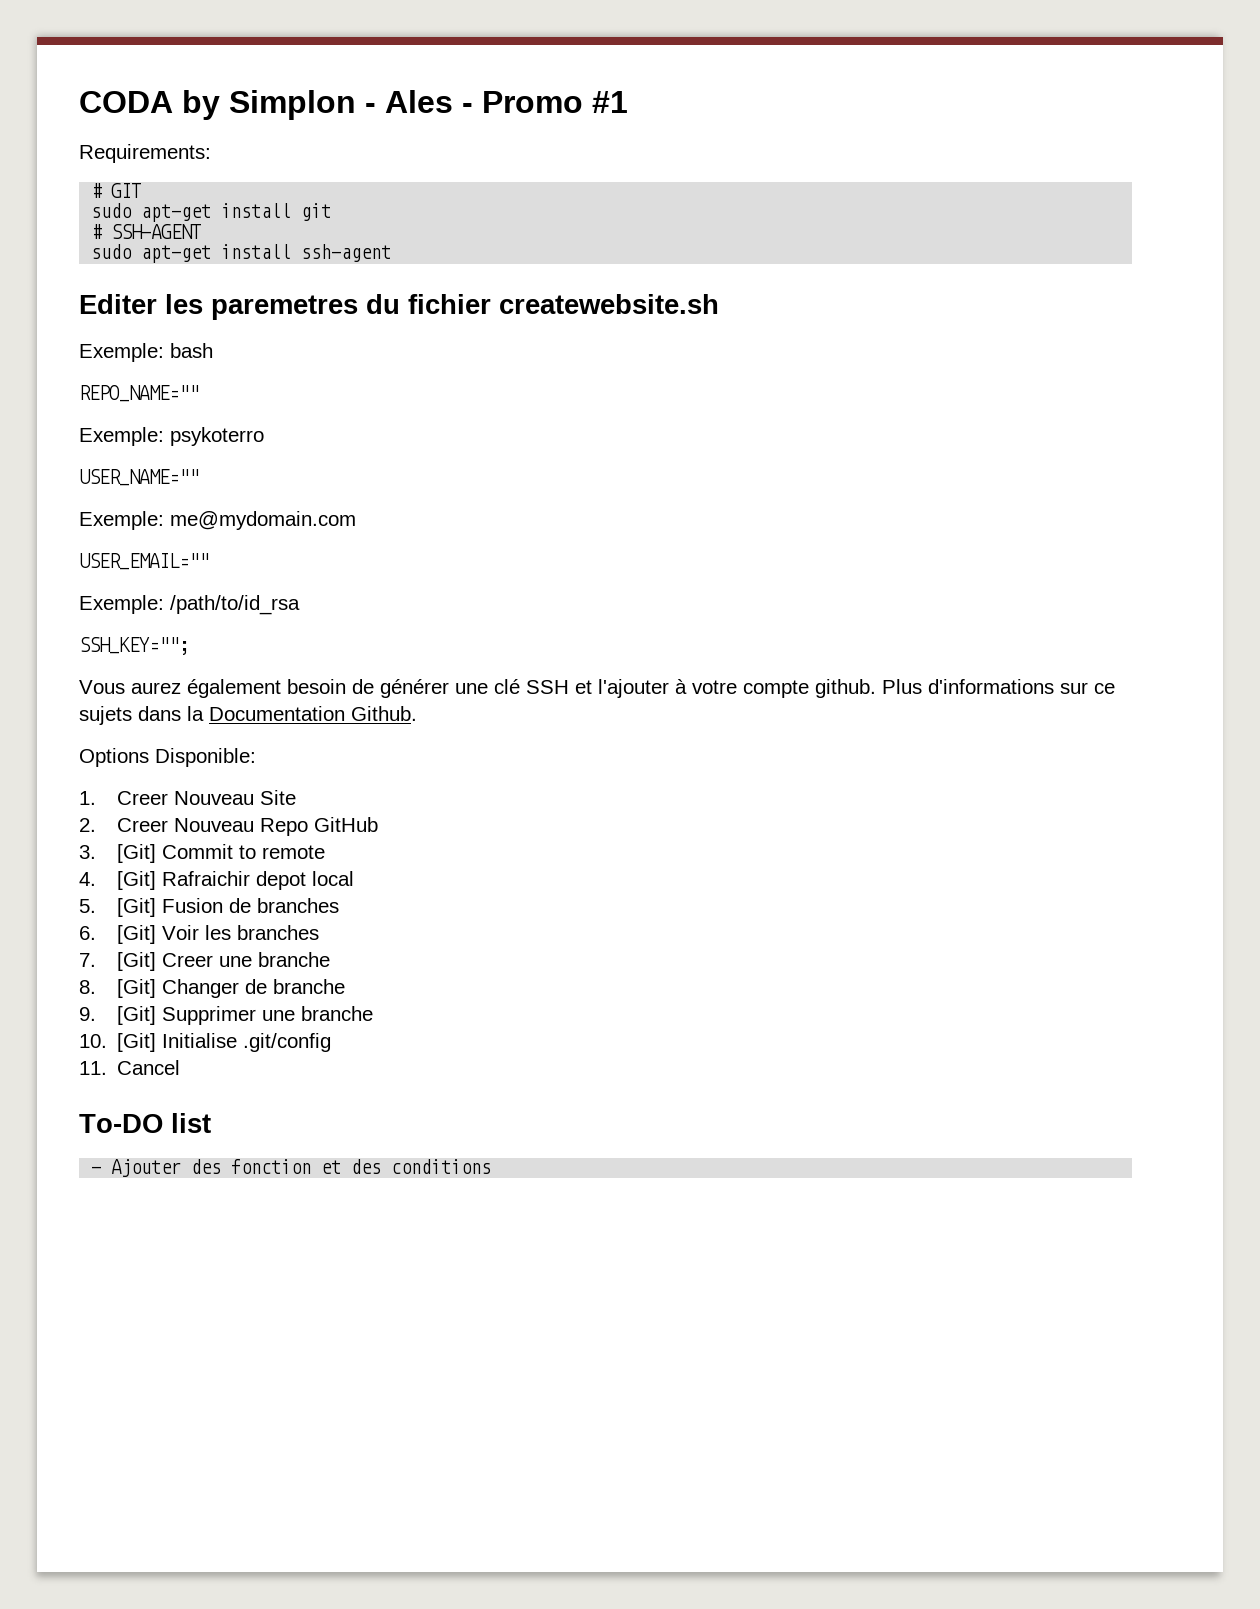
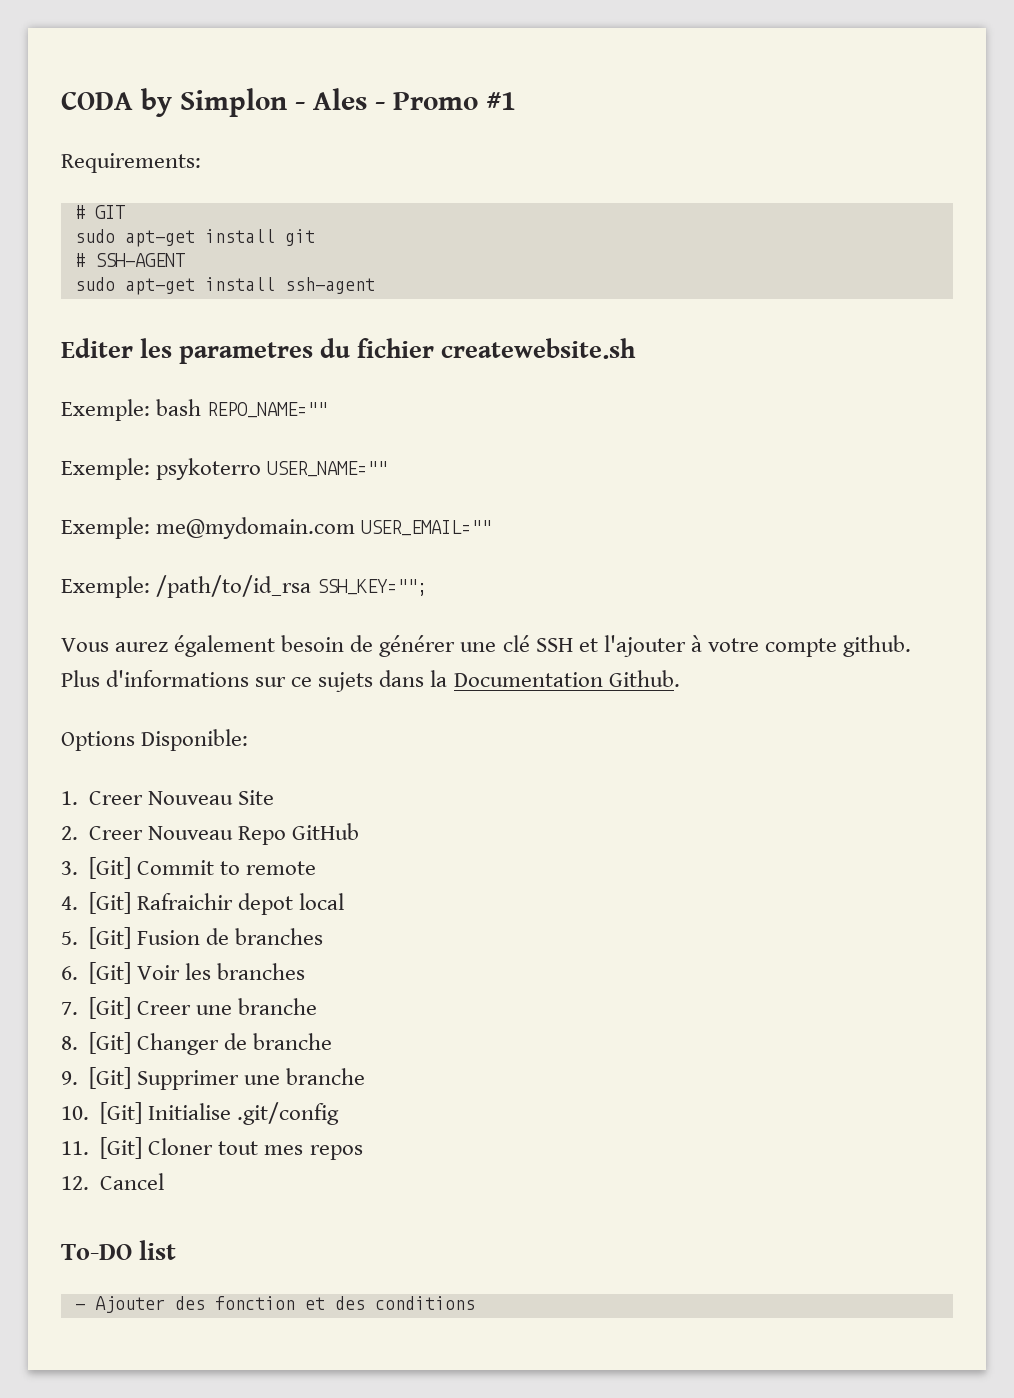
- Editer les paremetres du fichier createwebsite.sh
+ Editer les parametres du fichier createwebsite.sh
- Exemple: bash
- REPO_NAME=""
+ Exemple: bash REPO_NAME=""
- Exemple: psykoterro
- USER_NAME=""
+ Exemple: psykoterro USER_NAME=""
- Exemple: me@mydomain.com
- USER_EMAIL=""
+ Exemple: me@mydomain.com USER_EMAIL=""
- Exemple: /path/to/id_rsa
- SSH_KEY="";
+ Exemple: /path/to/id_rsa SSH_KEY="";
- 11. Cancel
+ 11. [Git] Cloner tout mes repos
+ 12. Cancel

